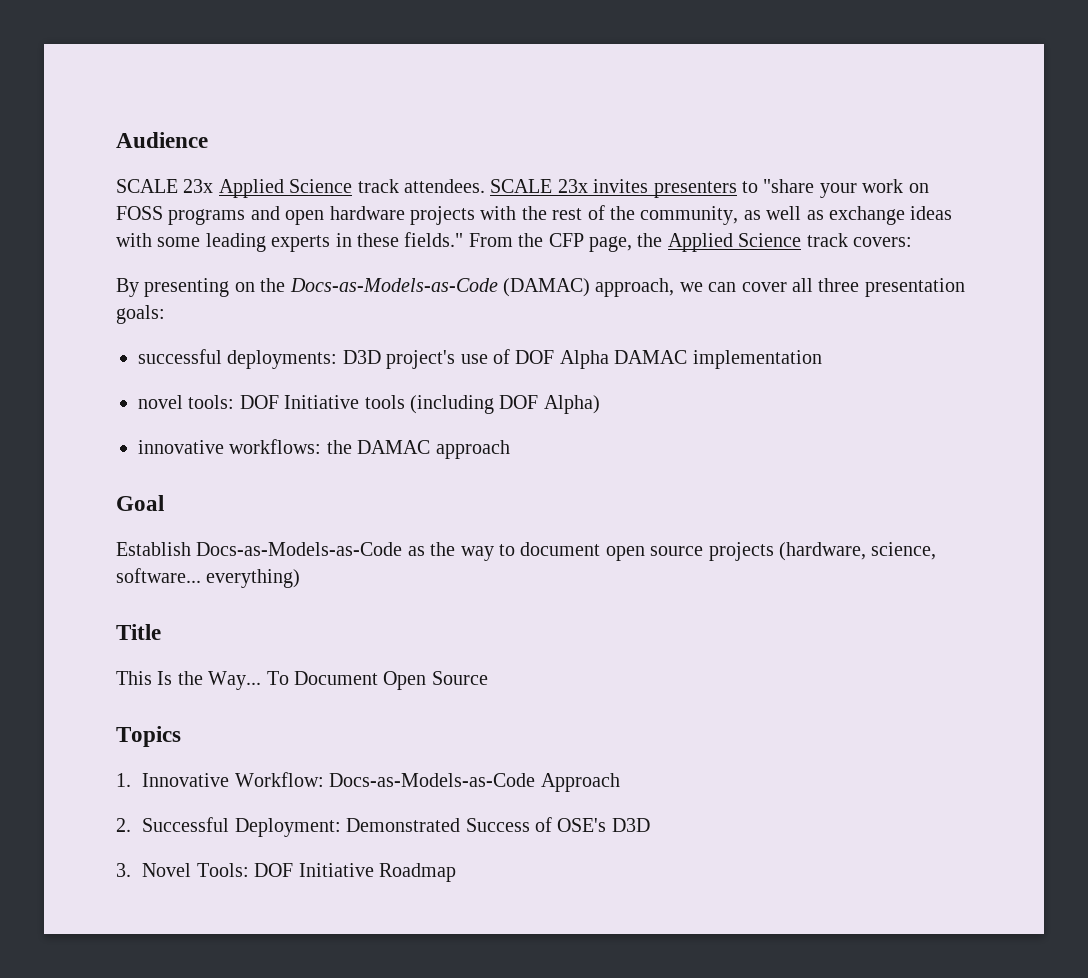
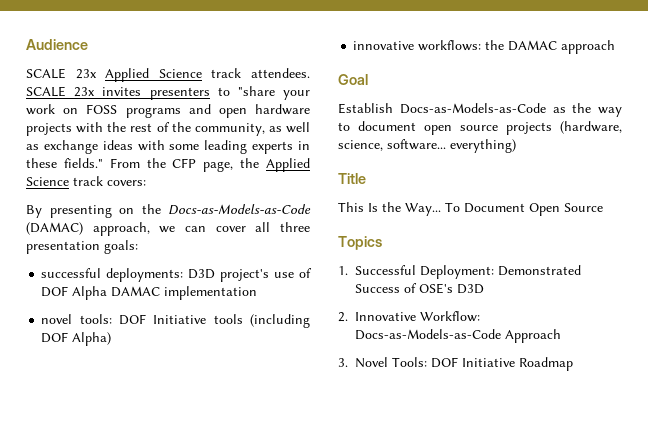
- 1. Innovative Workflow: Docs-as-Models-as-Code Approach
- 2. Successful Deployment: Demonstrated Success of OSE's D3D
+ 1. Successful Deployment: Demonstrated Success of OSE's D3D
+ 2. Innovative Workflow: Docs-as-Models-as-Code Approach

